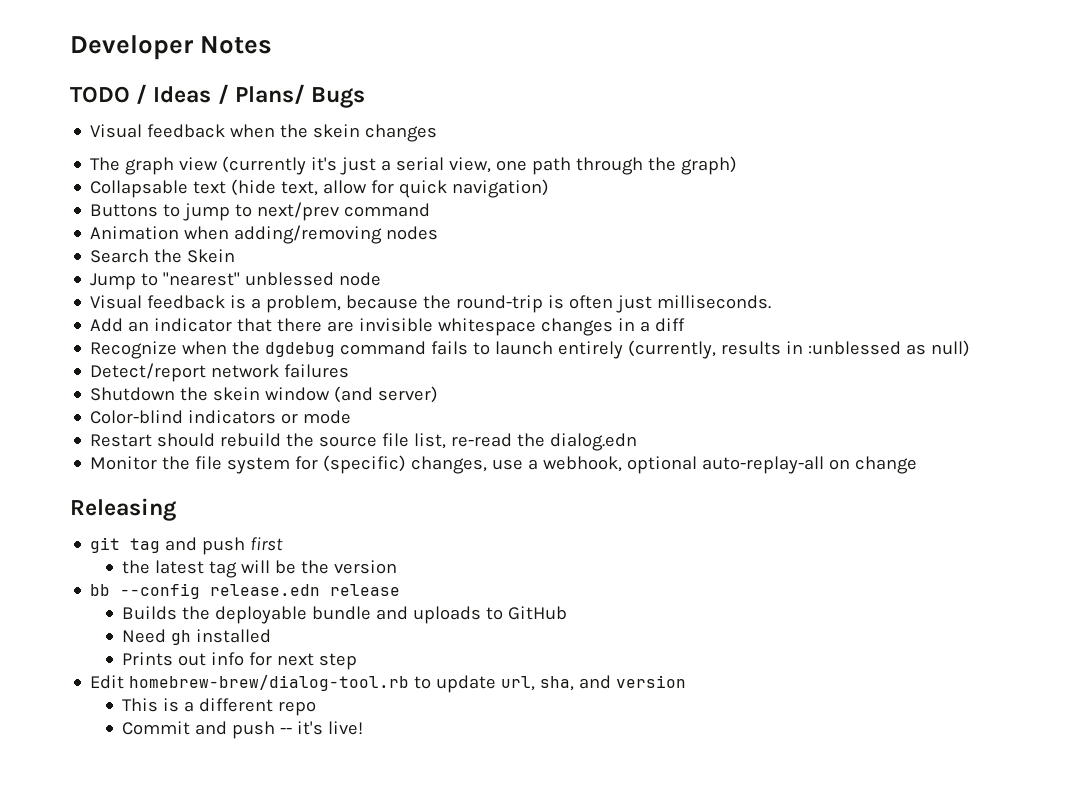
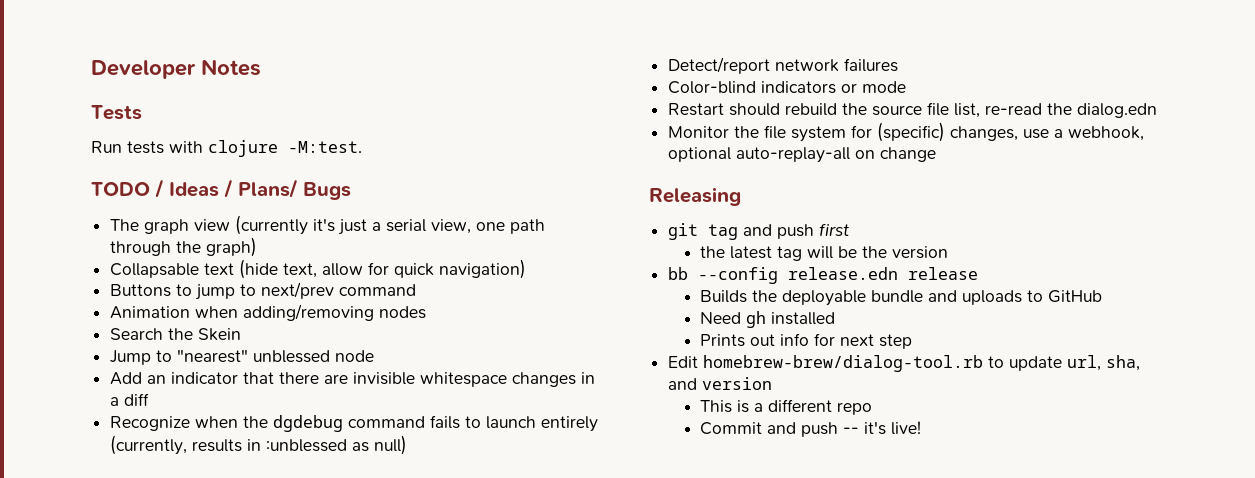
+ Tests
+ Run tests with clojure -M:test.
- Visual feedback when the skein changes
- Visual feedback is a problem, because the round-trip is often just milliseconds.
- Shutdown the skein window (and server)

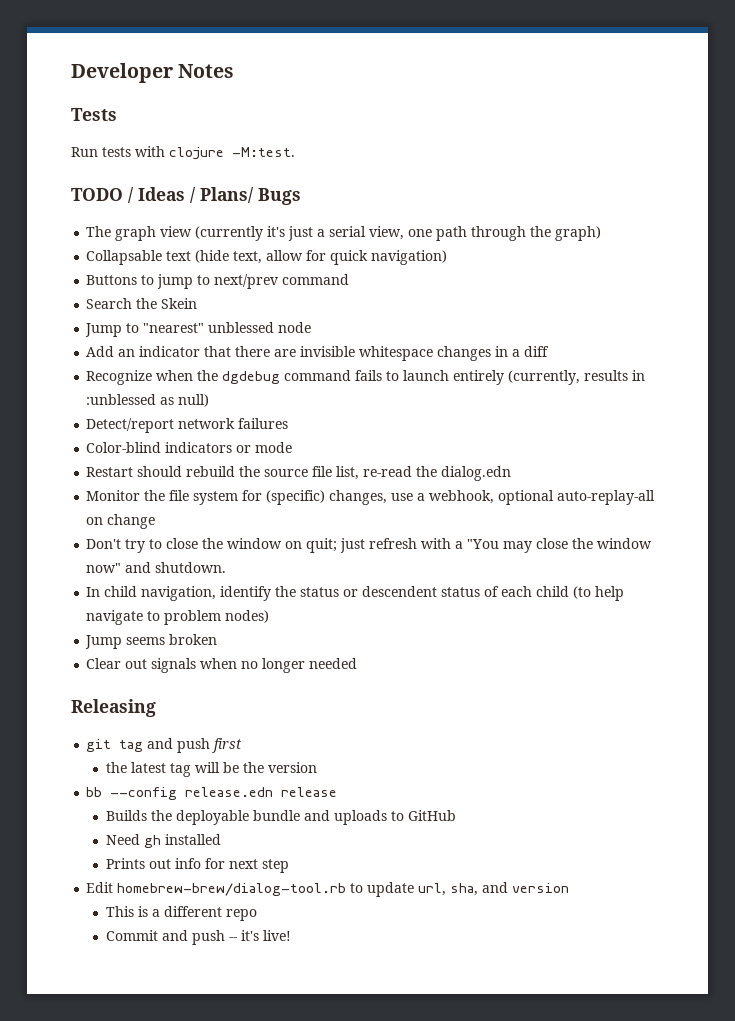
- Animation when adding/removing nodes
+ Don't try to close the window on quit; just refresh with a "You may close the window now" and shutdown.
+ In child navigation, identify the status or descendent status of each child (to help navigate to problem nodes)
+ Jump seems broken
+ Clear out signals when no longer needed

